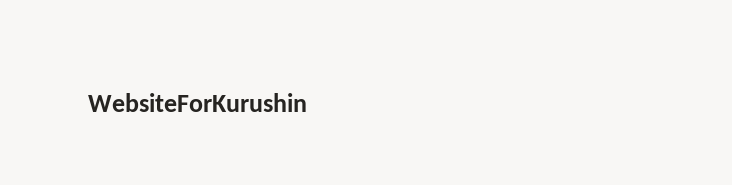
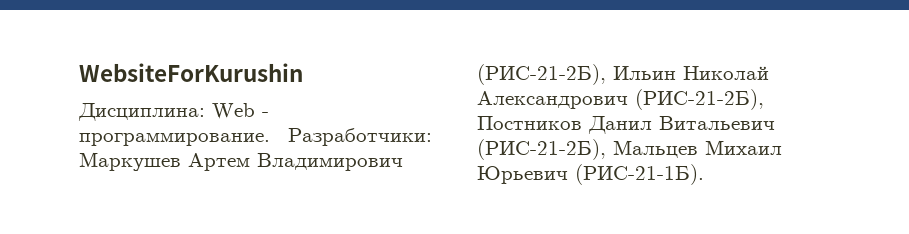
+ Дисциплина: Web - программирование. Разработчики: Маркушев Артем Владимирович (РИС-21-2Б), Ильин Николай Александрович (РИС-21-2Б), Постников Данил Витальевич (РИС-21-2Б), Мальцев Михаил Юрьевич (РИС-21-1Б).

